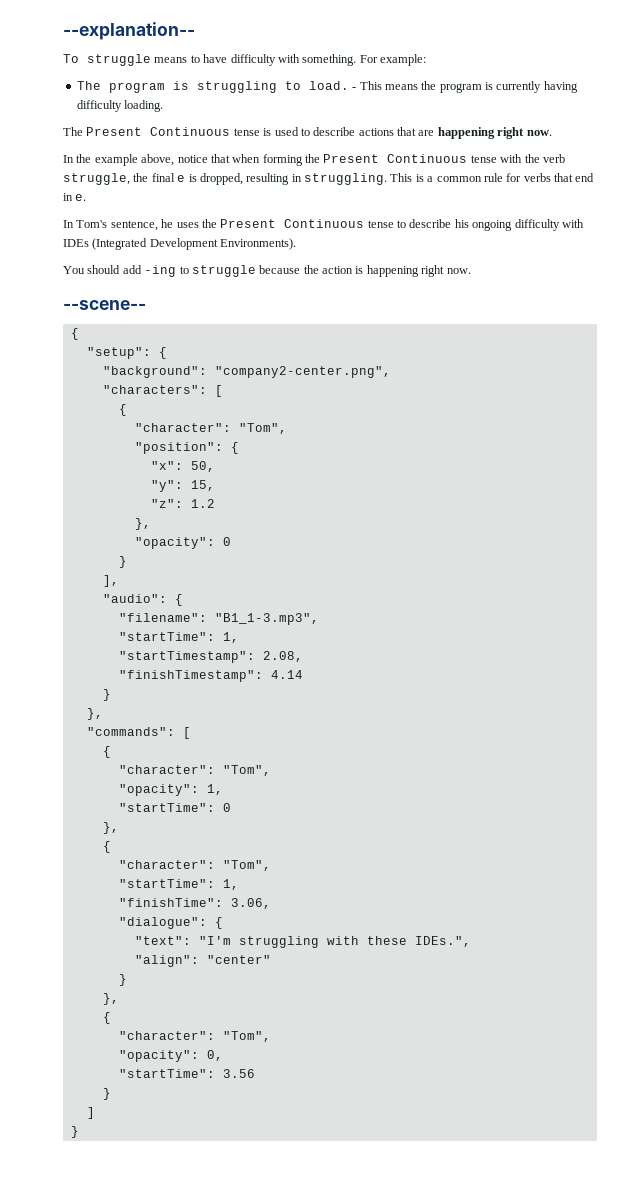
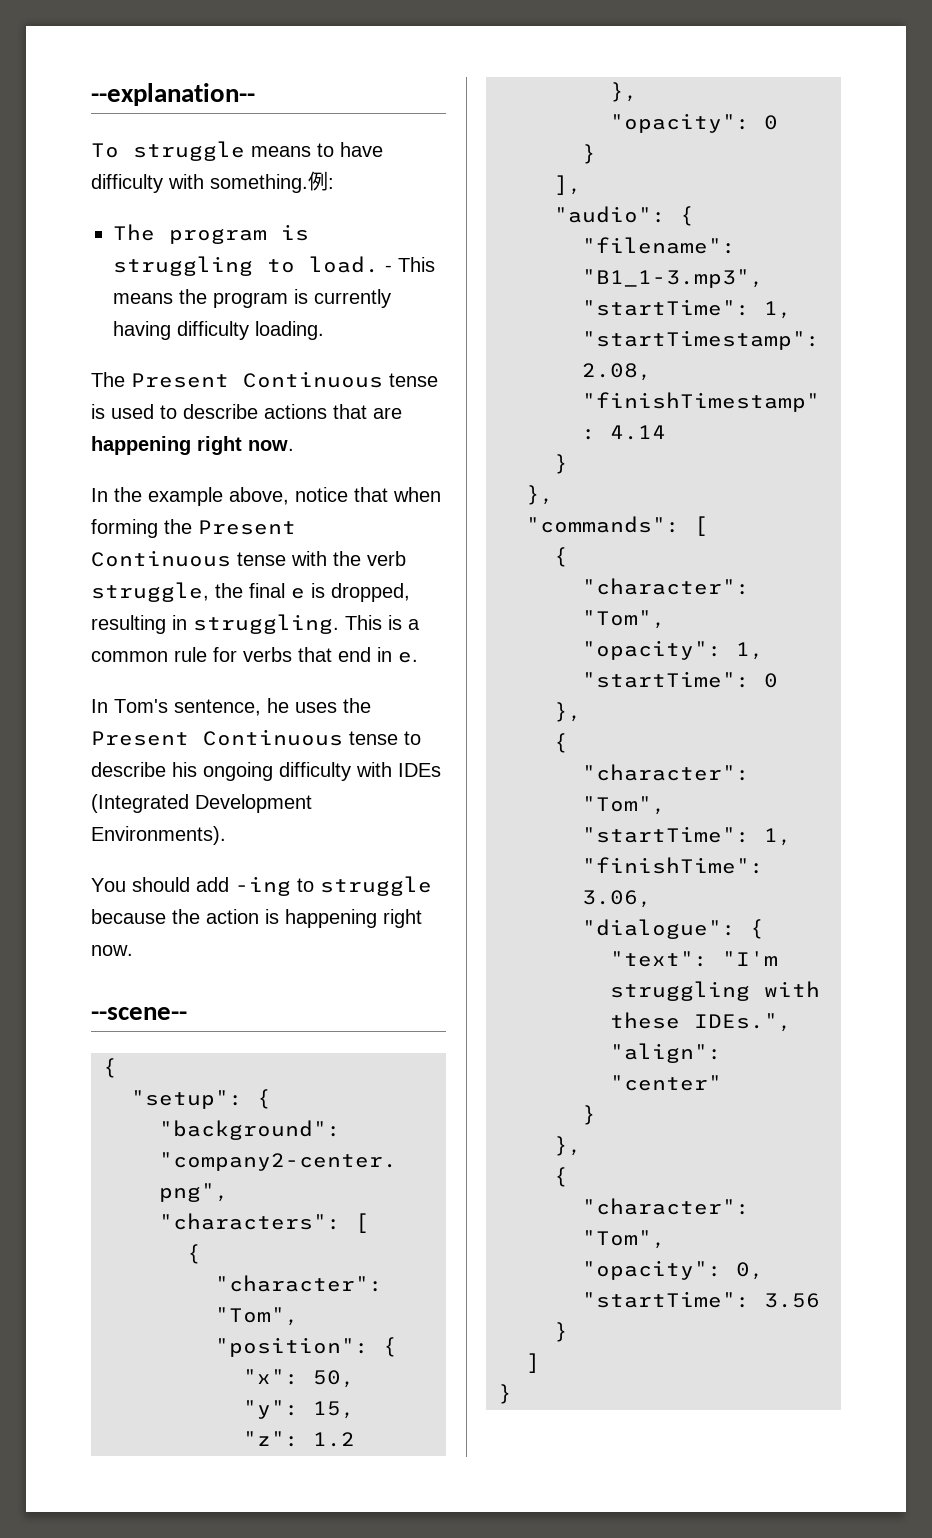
- For example:
+ 例:

